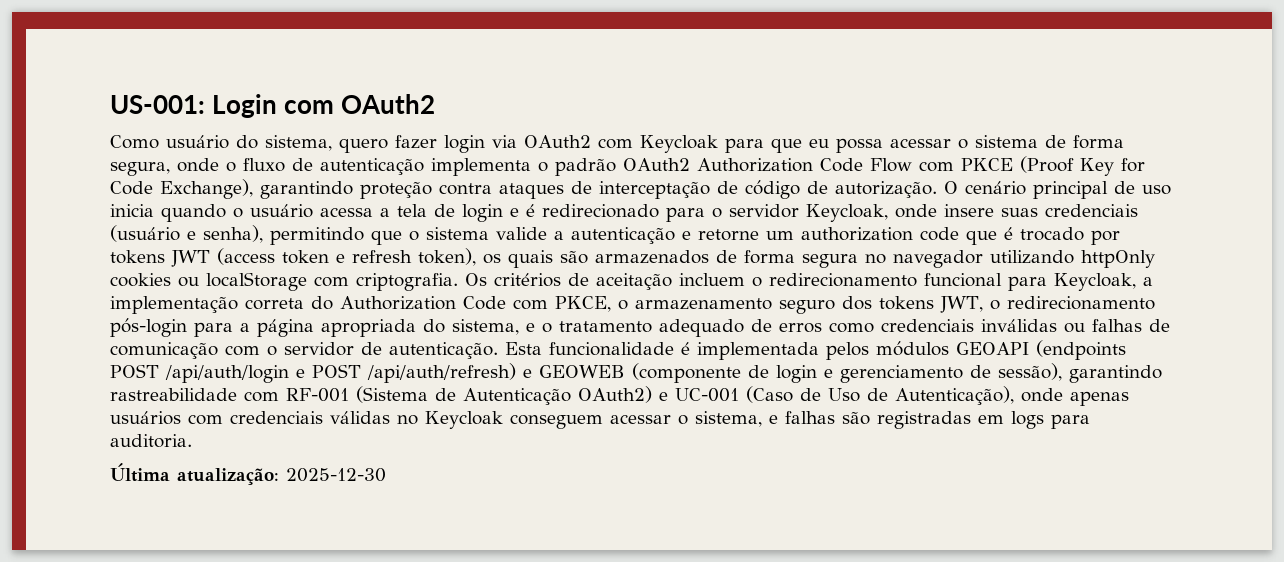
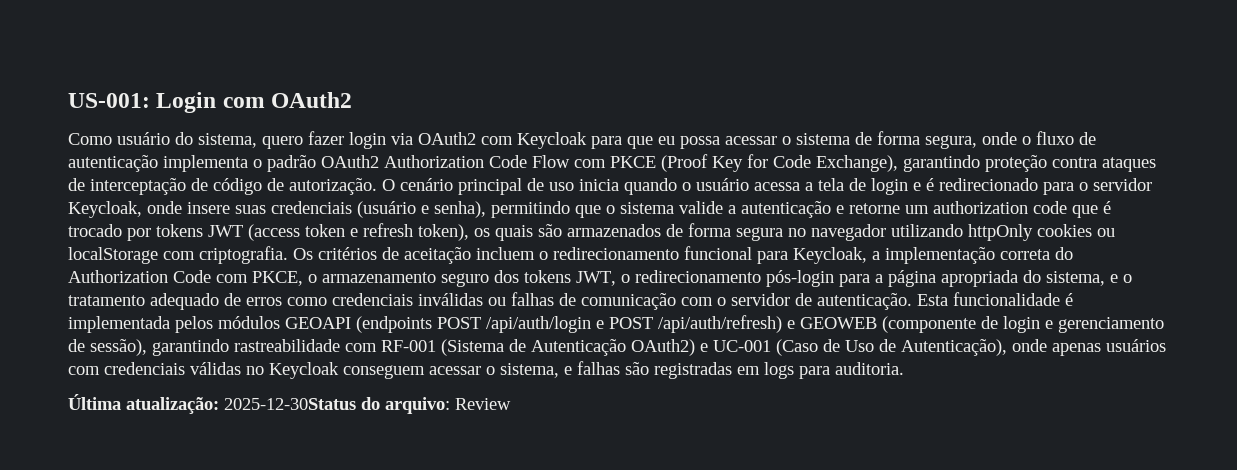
- Última atualização: 2025-12-30
+ Última atualização: 2025-12-30Status do arquivo: Review

